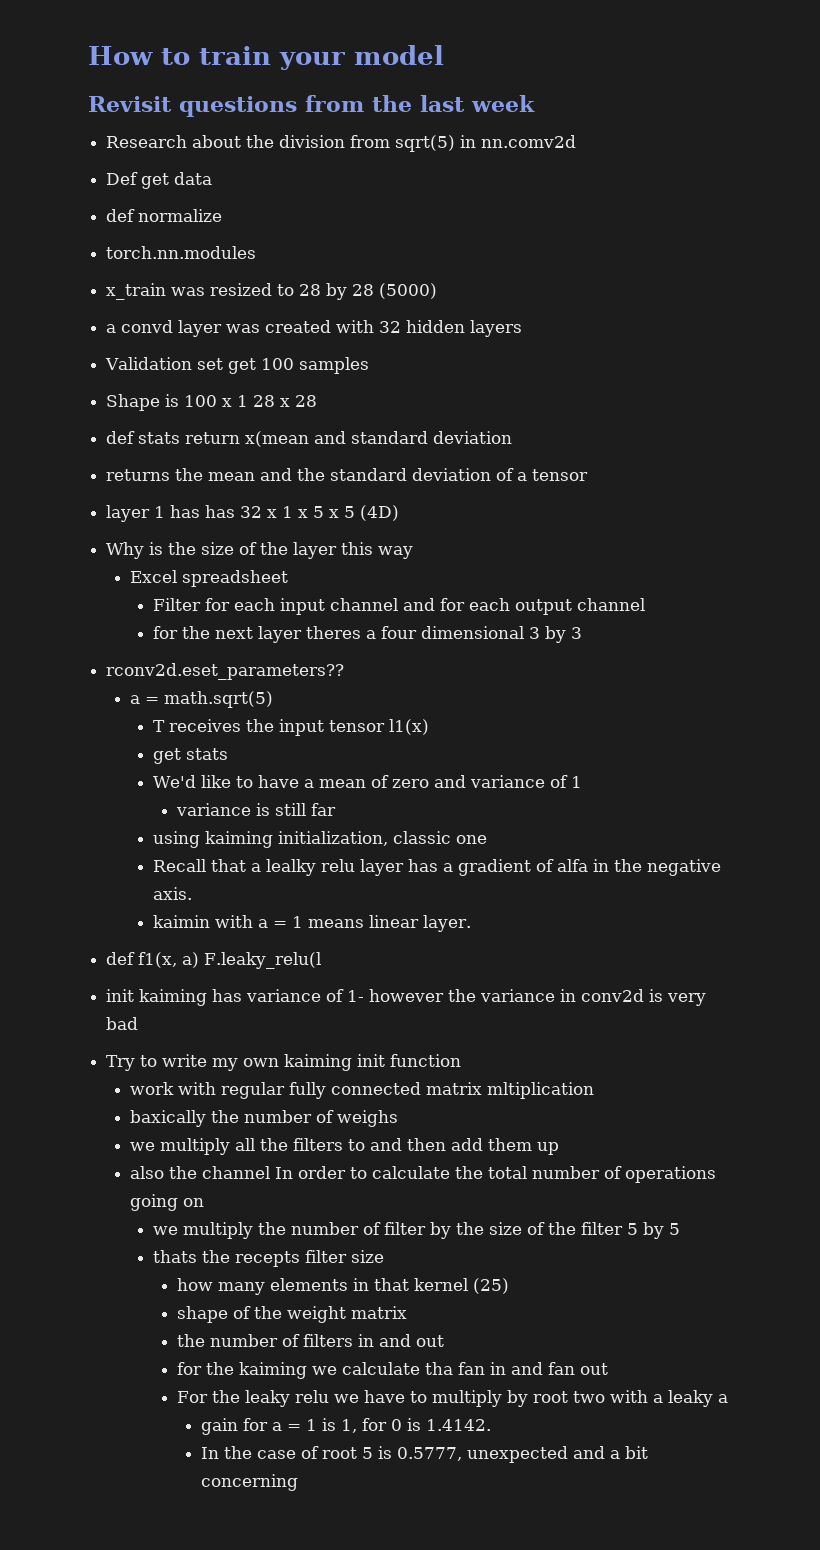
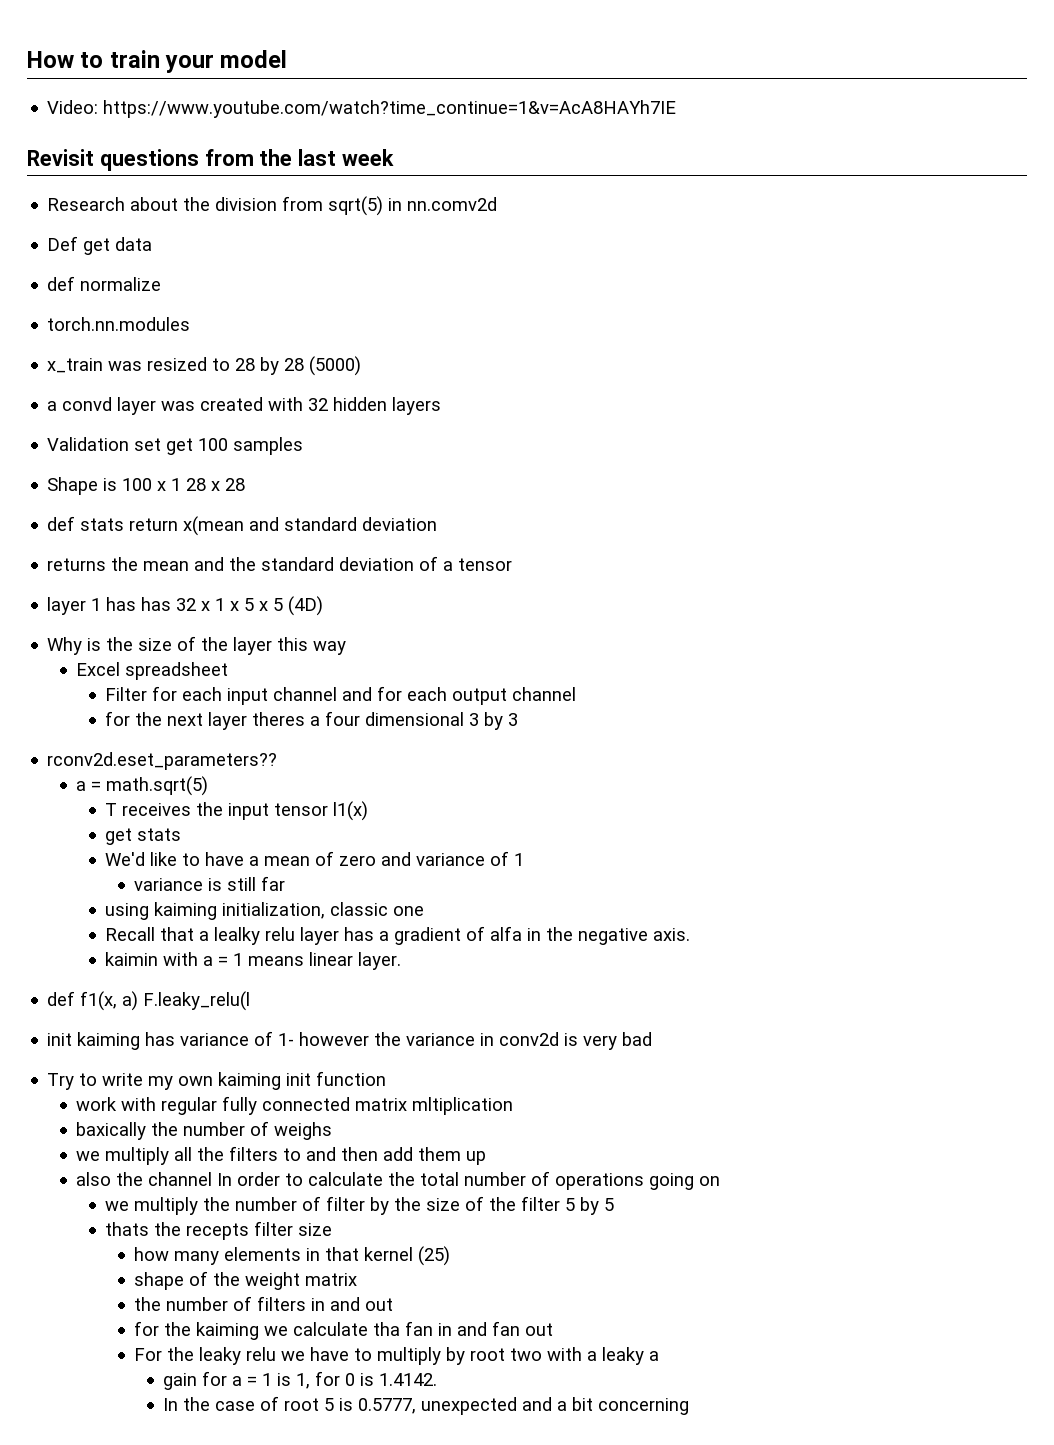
+ Video: https://www.youtube.com/watch?time_continue=1&v=AcA8HAYh7IE

